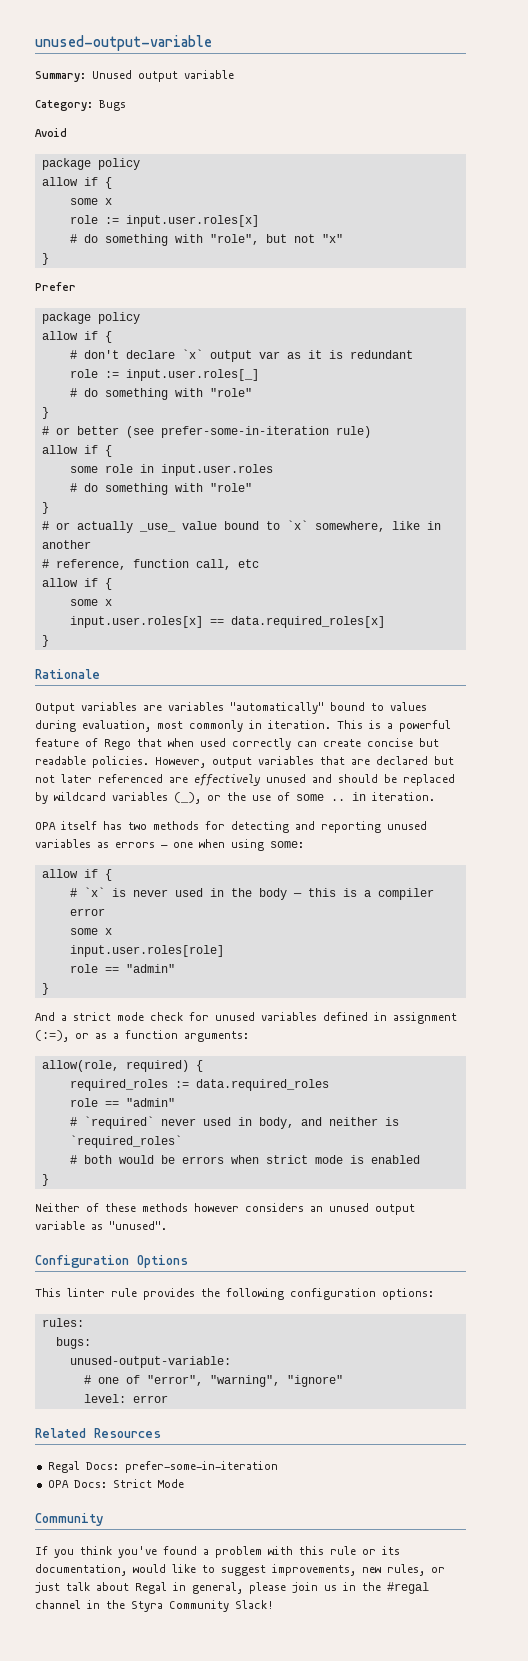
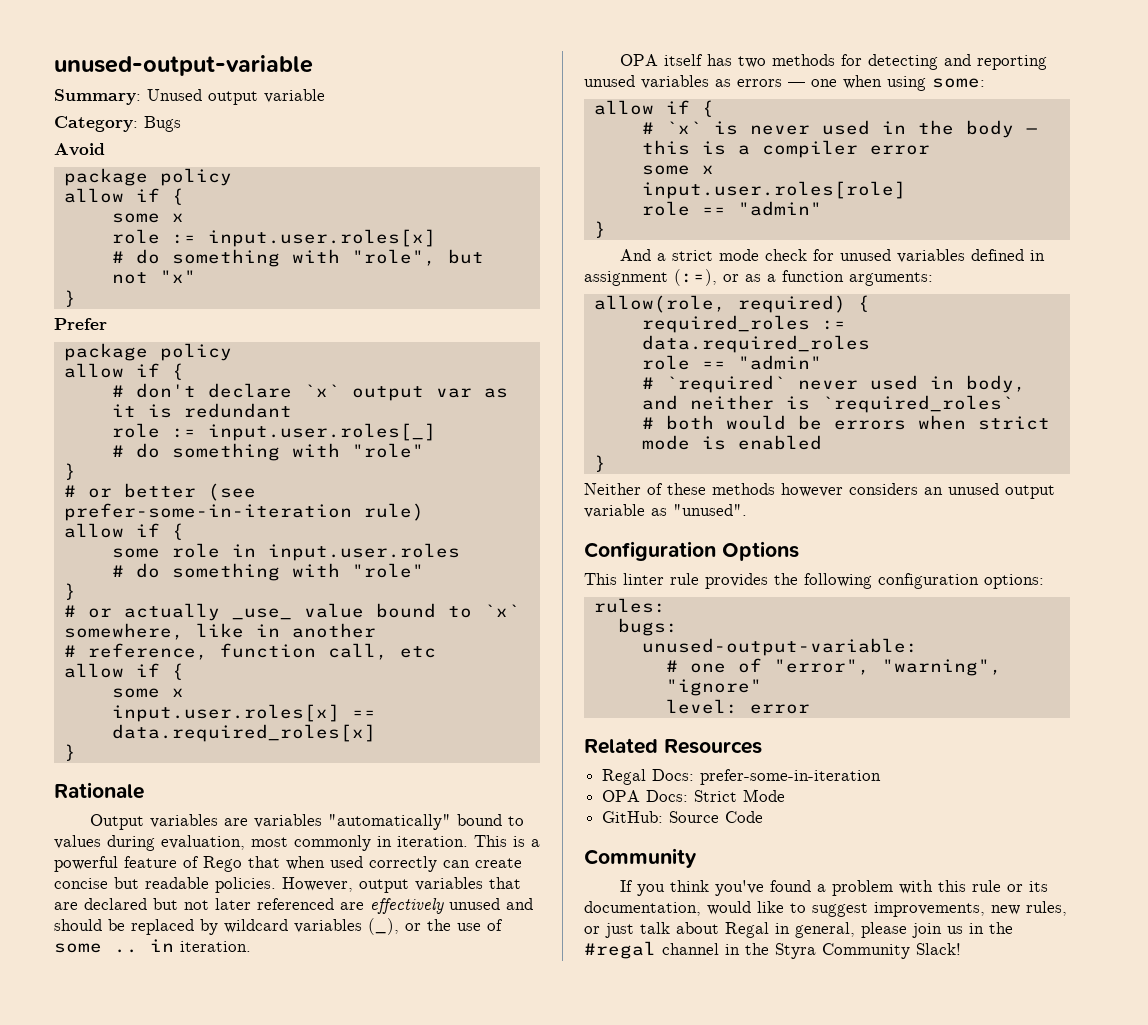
+ GitHub: Source Code

